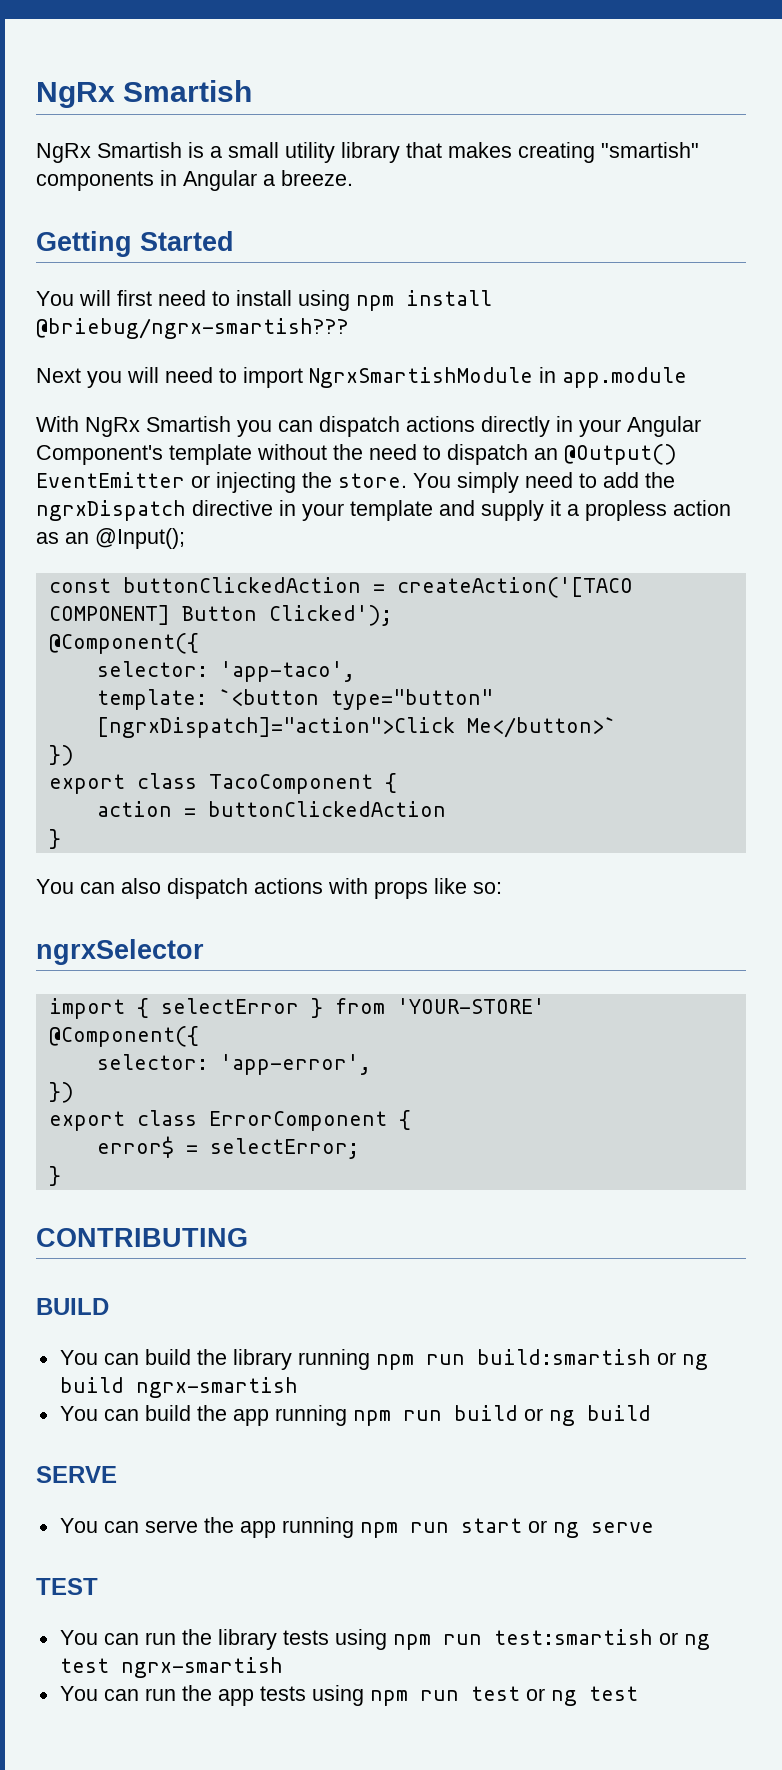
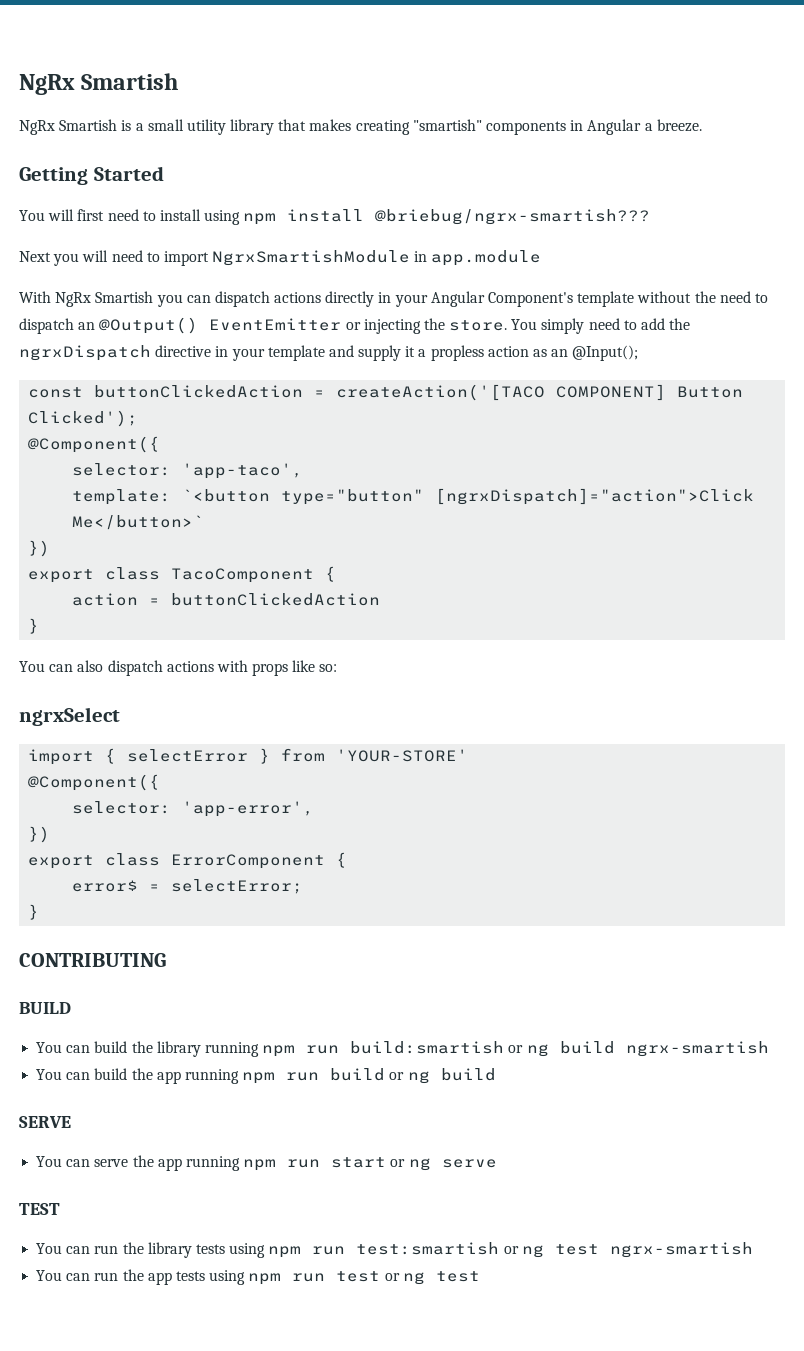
- ngrxSelector
+ ngrxSelect

